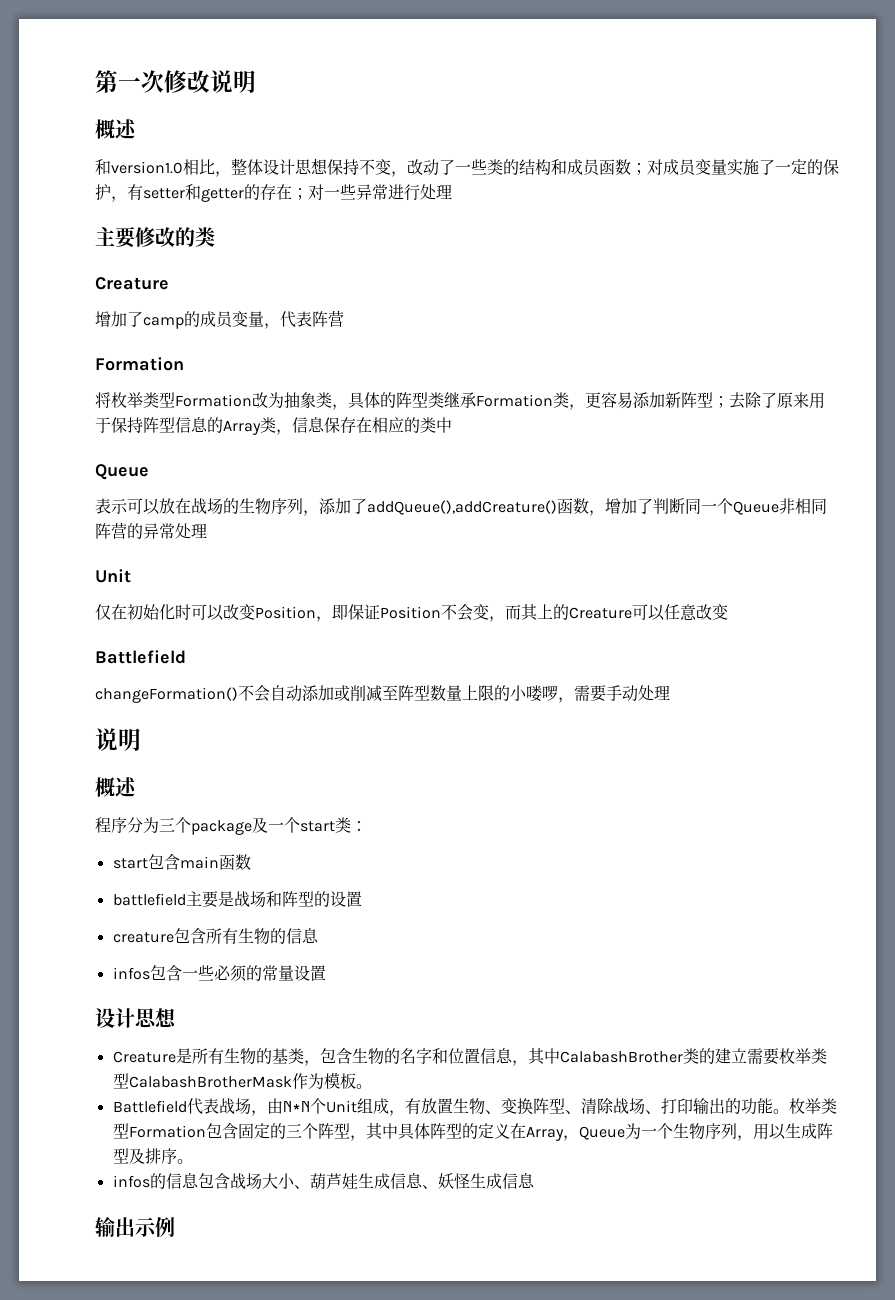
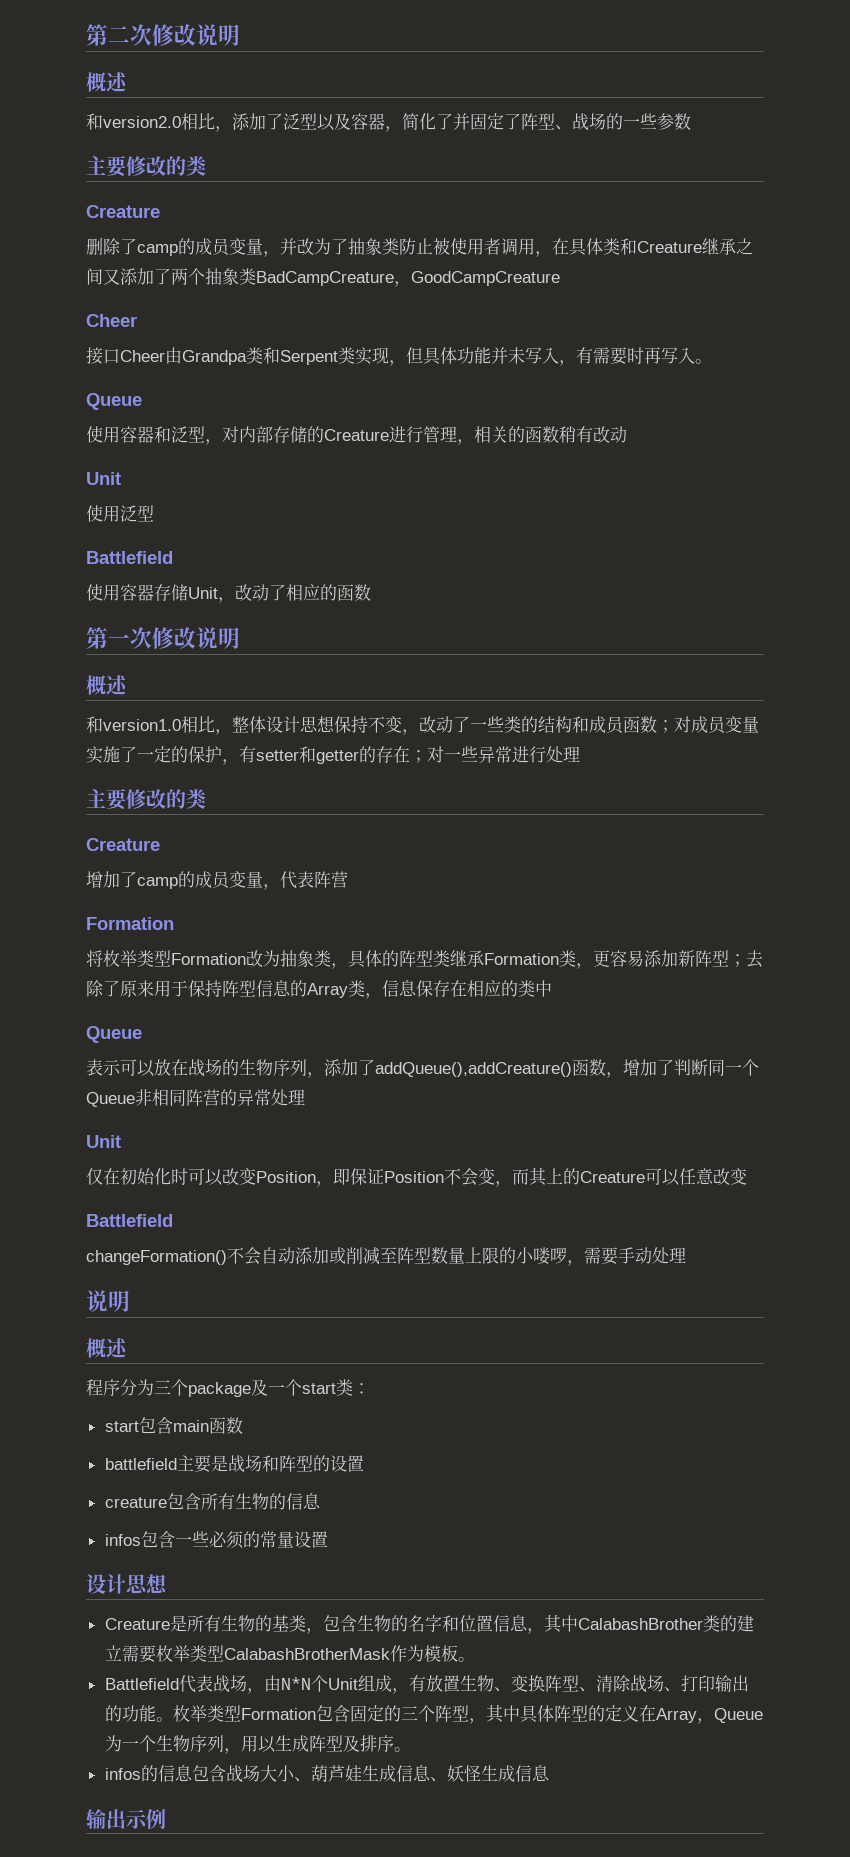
+ 第二次修改说明
+ 概述
+ 和version2.0相比，添加了泛型以及容器，简化了并固定了阵型、战场的一些参数
+ 主要修改的类
+ Creature
+ 删除了camp的成员变量，并改为了抽象类防止被使用者调用，在具体类和Creature继承之间又添加了两个抽象类BadCampCreature，GoodCampCreature
+ Cheer
+ 接口Cheer由Grandpa类和Serpent类实现，但具体功能并未写入，有需要时再写入。
+ Queue
+ 使用容器和泛型，对内部存储的Creature进行管理，相关的函数稍有改动
+ Unit
+ 使用泛型
+ Battlefield
+ 使用容器存储Unit，改动了相应的函数

